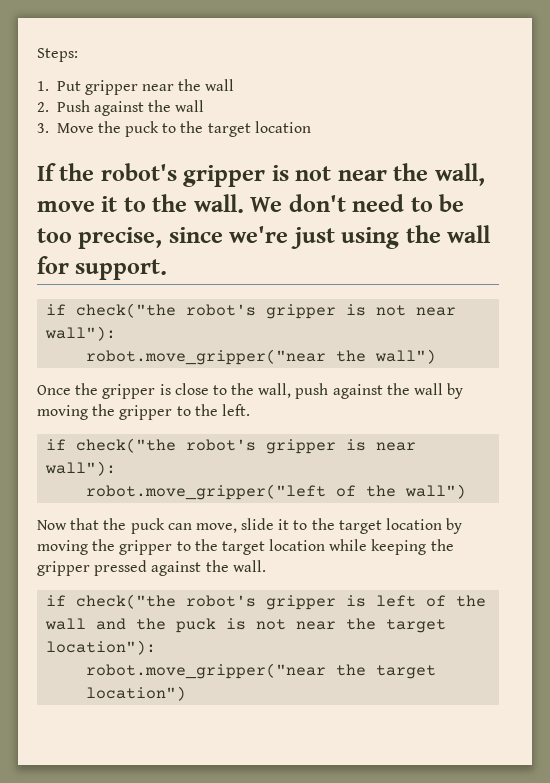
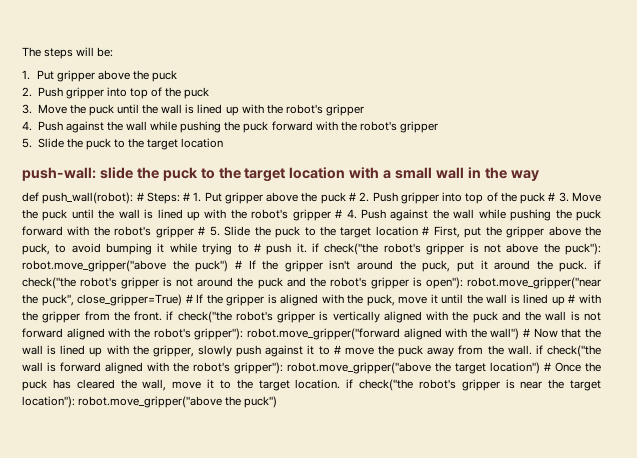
- Steps:
- 1. Put gripper near the wall
- 2. Push against the wall
- 3. Move the puck to the target location
+ The steps will be:
+ 1. Put gripper above the puck
+ 2. Push gripper into top of the puck
+ 3. Move the puck until the wall is lined up with the robot's gripper
+ 4. Push against the wall while pushing the puck forward with the robot's gripper
+ 5. Slide the puck to the target location
- If the robot's gripper is not near the wall, move it to the wall. We don't need to be too precise, since we're just using the wall for support.
- if check("the robot's gripper is not near wall"):
- robot.move_gripper("near the wall")
- Once the gripper is close to the wall, push against the wall by moving the gripper to the left.
- if check("the robot's gripper is near wall"):
- robot.move_gripper("left of the wall")
- Now that the puck can move, slide it to the target location by moving the gripper to the target location while keeping the gripper pressed against the wall.
- if check("the robot's gripper is left of the wall and the puck is not near the target location"):
- robot.move_gripper("near the target location")
+ push-wall: slide the puck to the target location with a small wall in the way
+ def push_wall(robot): # Steps: # 1. Put gripper above the puck # 2. Push gripper into top of the puck # 3. Move the puck until the wall is lined up with the robot's gripper # 4. Push against the wall while pushing the puck forward with the robot's gripper # 5. Slide the puck to the target location # First, put the gripper above the puck, to avoid bumping it while trying to # push it. if check("the robot's gripper is not above the puck"): robot.move_gripper("above the puck") # If the gripper isn't around the puck, put it around the puck. if check("the robot's gripper is not around the puck and the robot's gripper is open"): robot.move_gripper("near the puck", close_gripper=True) # If the gripper is aligned with the puck, move it until the wall is lined up # with the gripper from the front. if check("the robot's gripper is vertically aligned with the puck and the wall is not forward aligned with the robot's gripper"): robot.move_gripper("forward aligned with the wall") # Now that the wall is lined up with the gripper, slowly push against it to # move the puck away from the wall. if check("the wall is forward aligned with the robot's gripper"): robot.move_gripper("above the target location") # Once the puck has cleared the wall, move it to the target location. if check("the robot's gripper is near the target location"): robot.move_gripper("above the puck")

